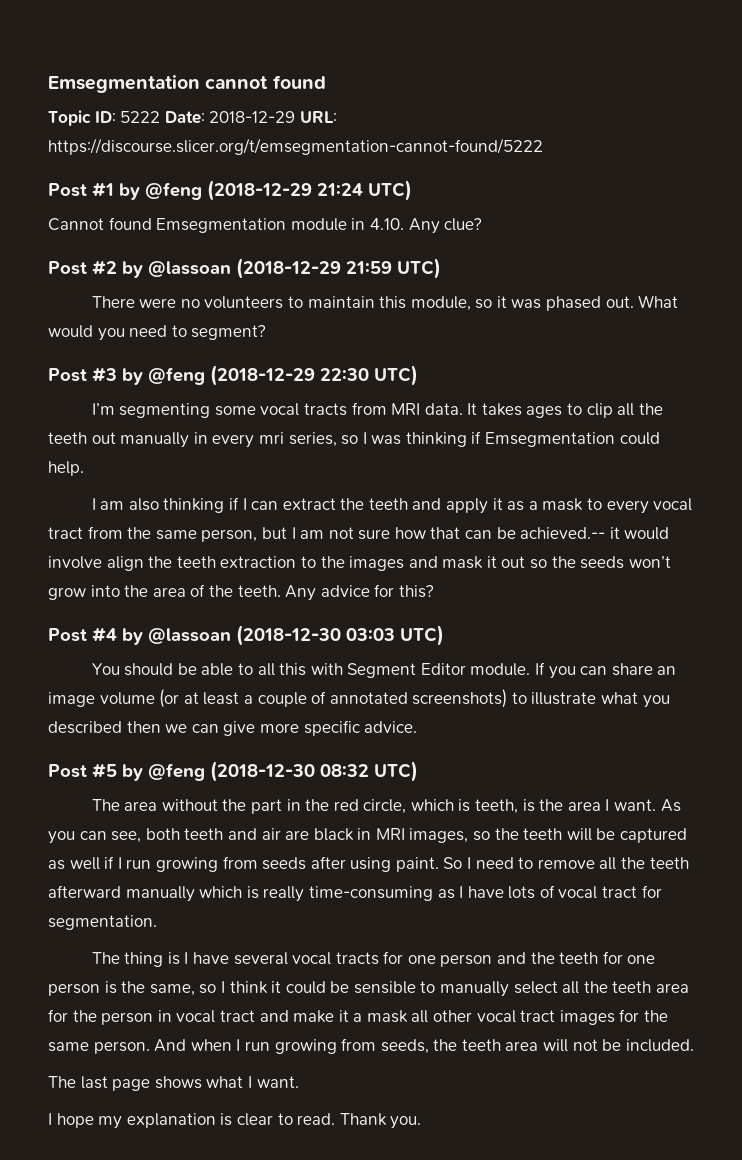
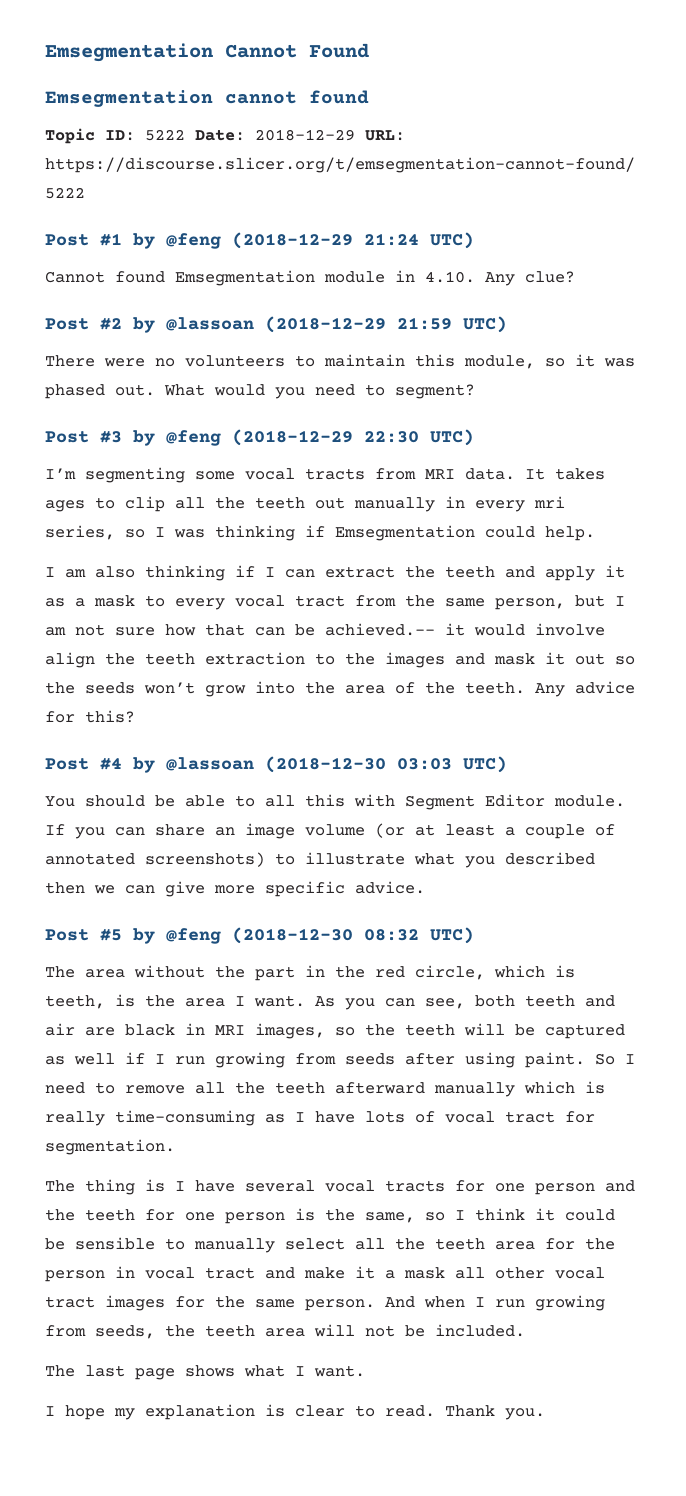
+ Emsegmentation Cannot Found

